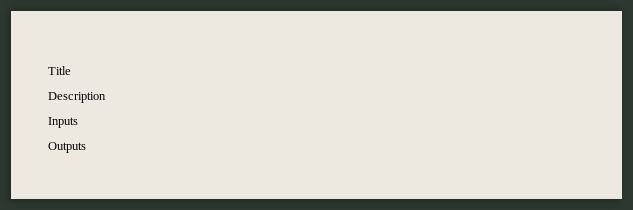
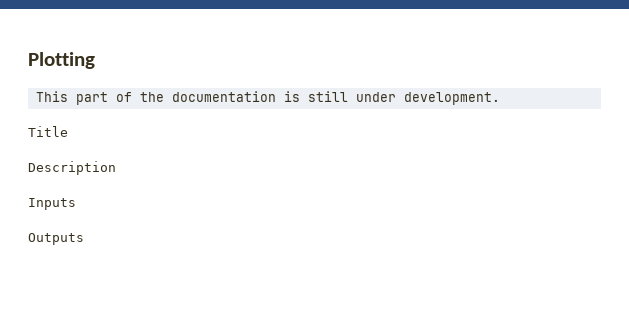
+ Plotting
+ This part of the documentation is still under development.

